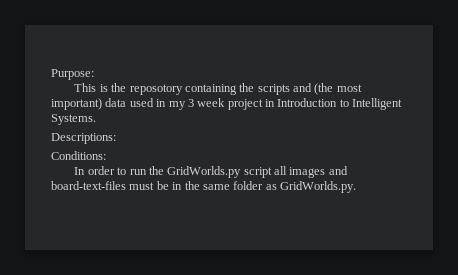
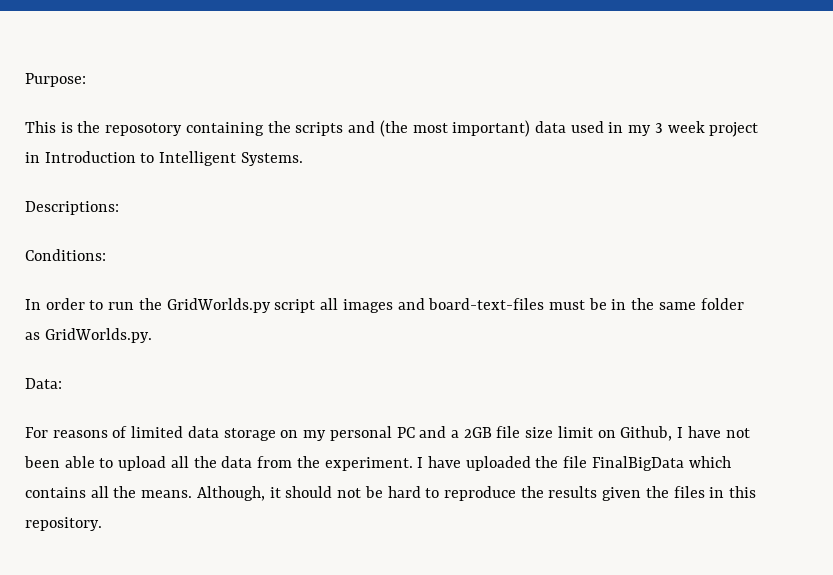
+ Data:
+ For reasons of limited data storage on my personal PC and a 2GB file size limit on Github, I have not been able to upload all the data from the experiment. I have uploaded the file FinalBigData which contains all the means. Although, it should not be hard to reproduce the results given the files in this repository.

